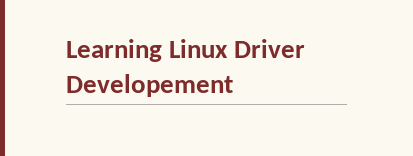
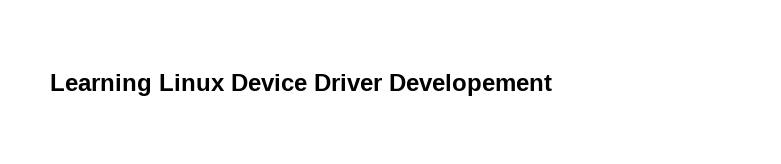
- Learning Linux Driver Developement
+ Learning Linux Device Driver Developement

